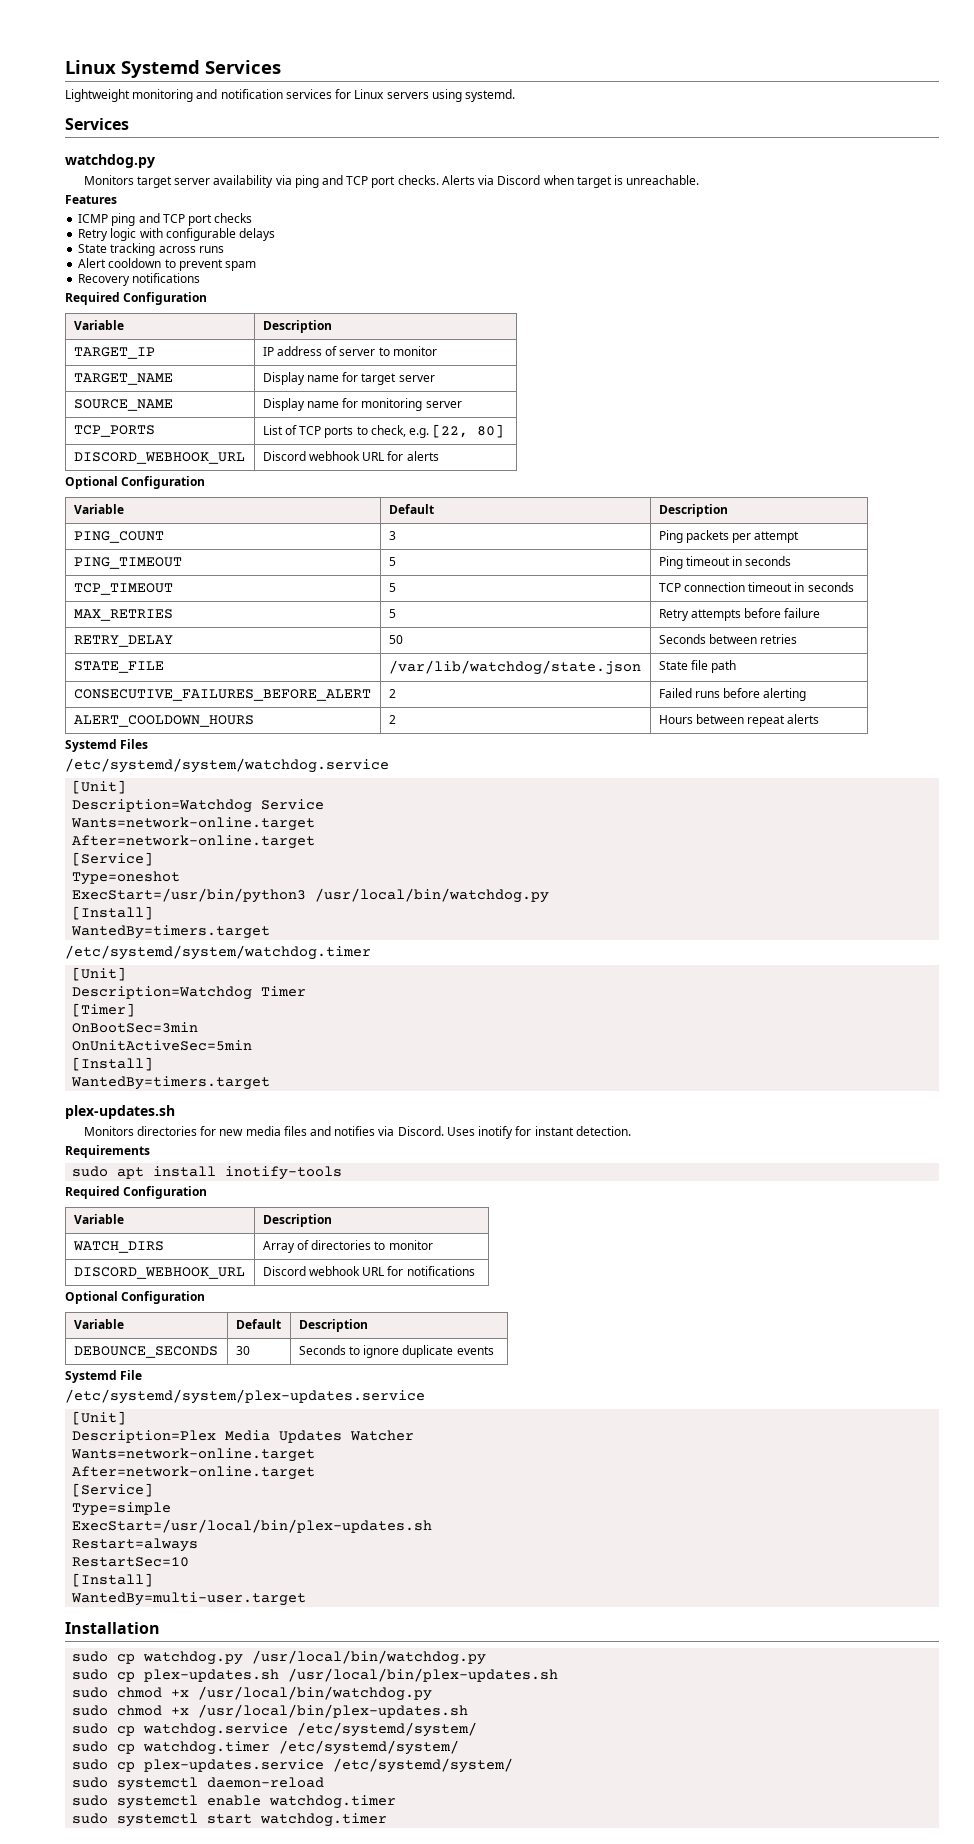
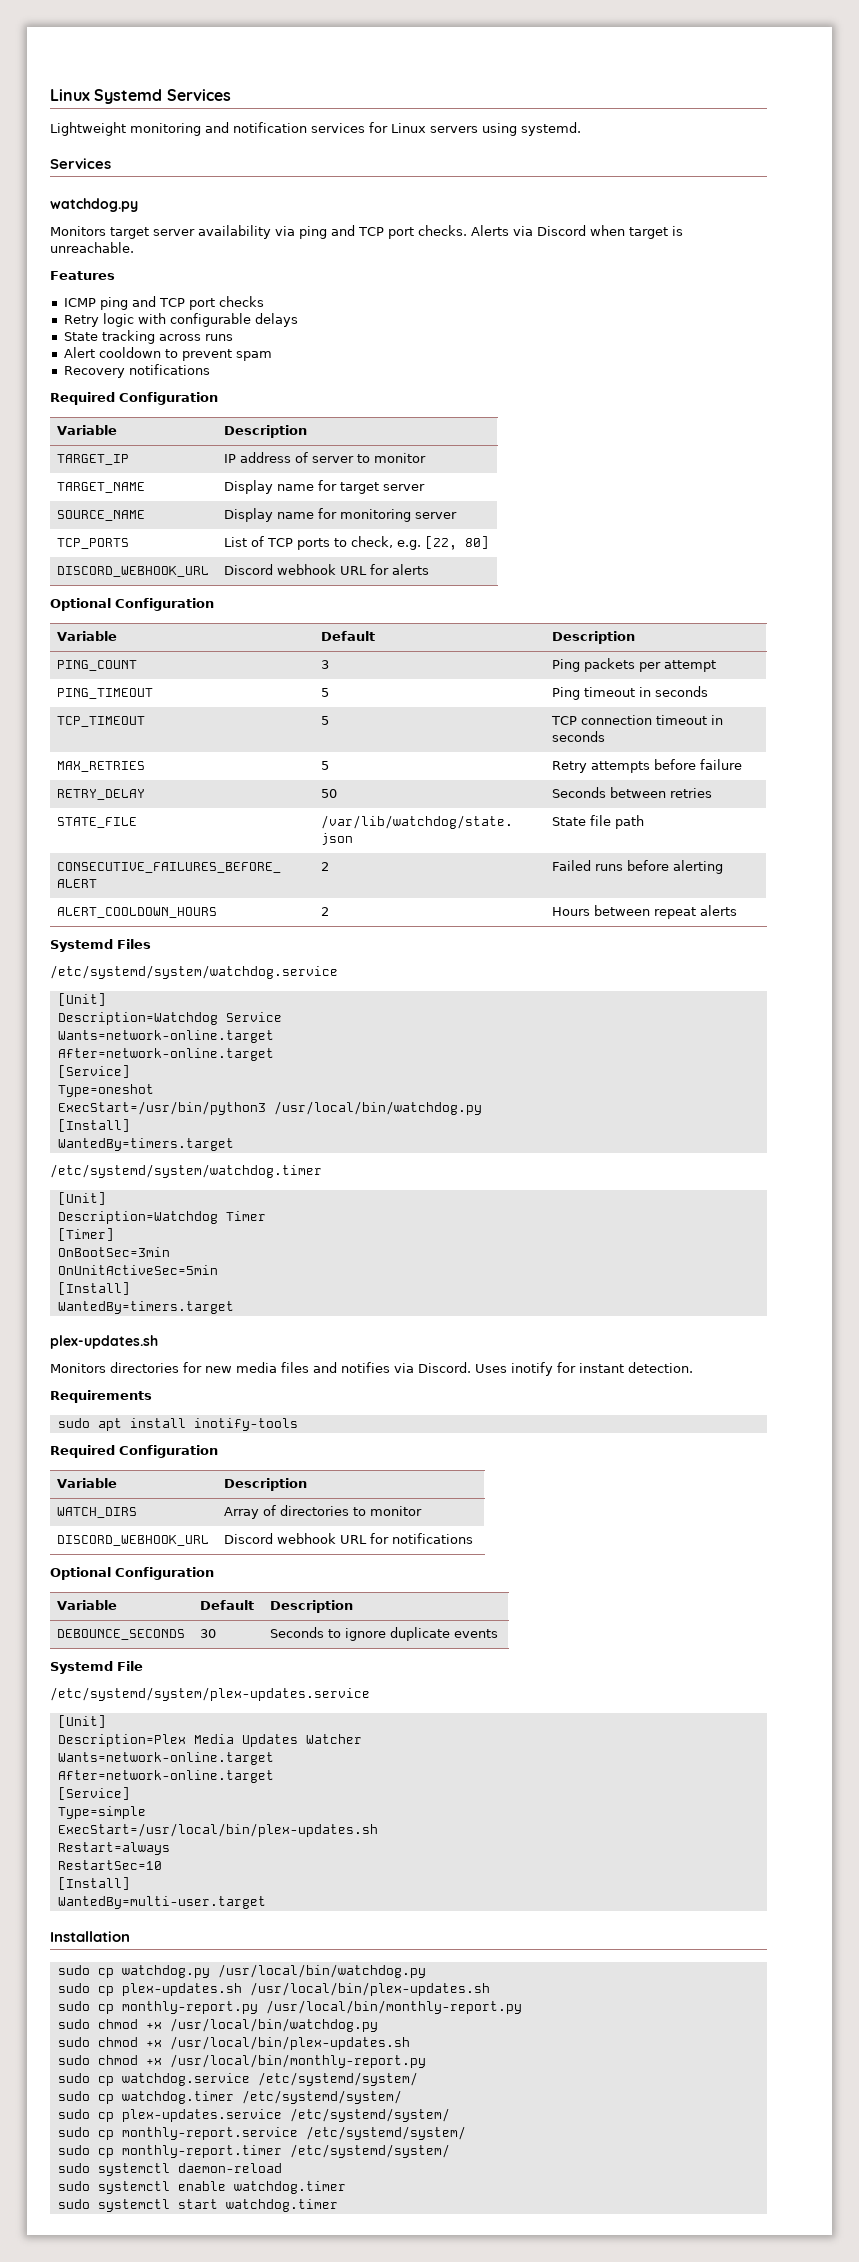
+ sudo cp monthly-report.py /usr/local/bin/monthly-report.py
+ sudo chmod +x /usr/local/bin/monthly-report.py
+ sudo cp monthly-report.service /etc/systemd/system/
+ sudo cp monthly-report.timer /etc/systemd/system/

